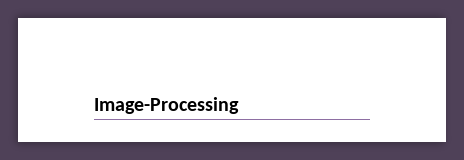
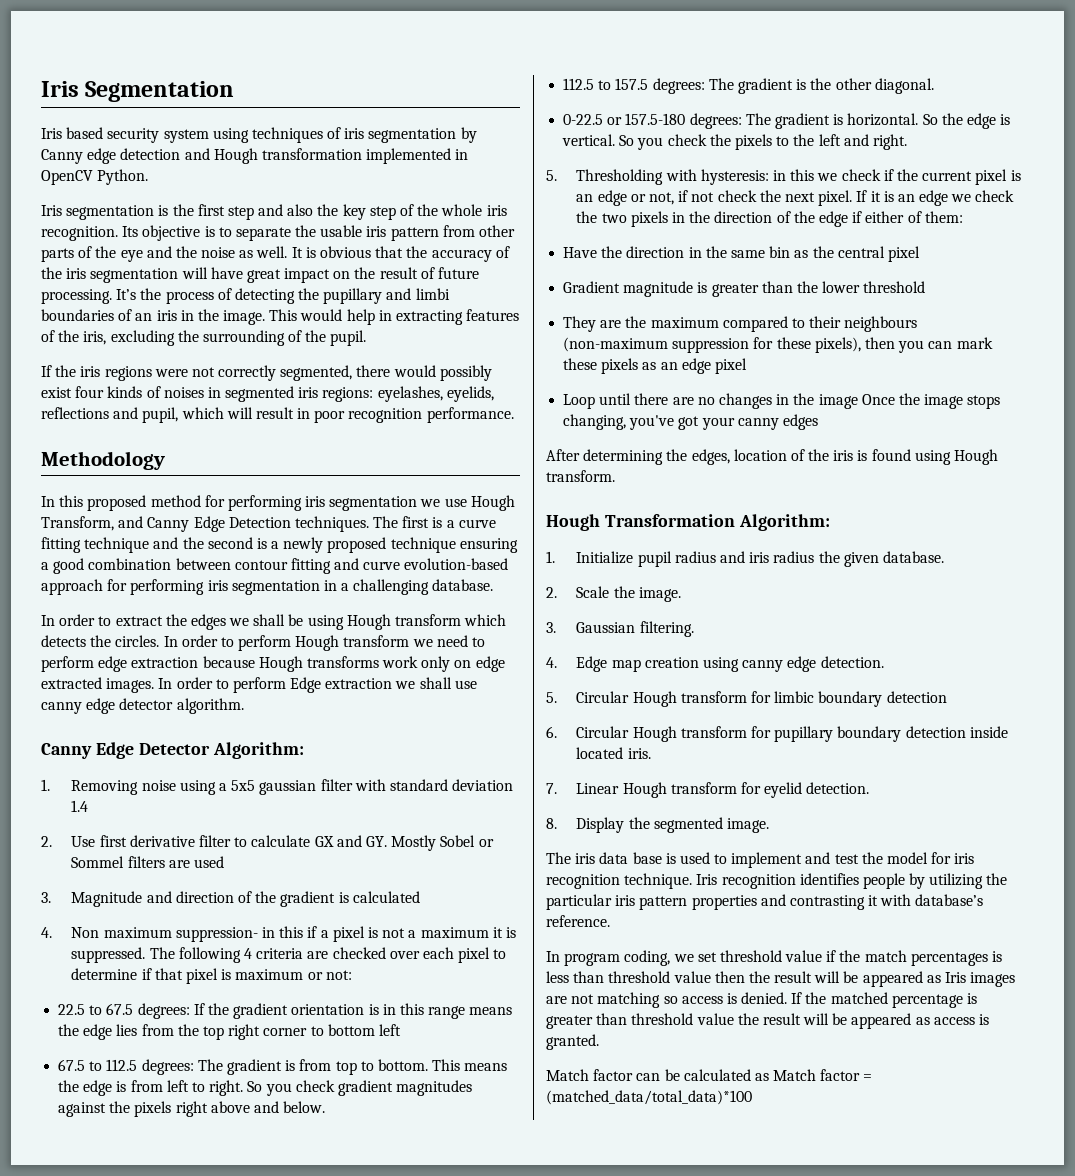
- Image-Processing
+ Iris Segmentation
+ Iris based security system using techniques of iris segmentation by Canny edge detection and Hough transformation implemented in OpenCV Python.
+ Iris segmentation is the first step and also the key step of the whole iris recognition. Its objective is to separate the usable iris pattern from other parts of the eye and the noise as well. It is obvious that the accuracy of the iris segmentation will have great impact on the result of future processing. It’s the process of detecting the pupillary and limbi boundaries of an iris in the image. This would help in extracting features of the iris, excluding the surrounding of the pupil.
+ If the iris regions were not correctly segmented, there would possibly exist four kinds of noises in segmented iris regions: eyelashes, eyelids, reflections and pupil, which will result in poor recognition performance.
+ Methodology
+ In this proposed method for performing iris segmentation we use Hough Transform, and Canny Edge Detection techniques. The first is a curve fitting technique and the second is a newly proposed technique ensuring a good combination between contour fitting and curve evolution-based approach for performing iris segmentation in a challenging database.
+ In order to extract the edges we shall be using Hough transform which detects the circles. In order to perform Hough transform we need to perform edge extraction because Hough transforms work only on edge extracted images. In order to perform Edge extraction we shall use canny edge detector algorithm.
+ Canny Edge Detector Algorithm:
+ 1. Removing noise using a 5x5 gaussian filter with standard deviation 1.4
+ 2. Use first derivative filter to calculate GX and GY. Mostly Sobel or Sommel filters are used
+ 3. Magnitude and direction of the gradient is calculated
+ 4. Non maximum suppression- in this if a pixel is not a maximum it is suppressed. The following 4 criteria are checked over each pixel to determine if that pixel is maximum or not:
+ 22.5 to 67.5 degrees: If the gradient orientation is in this range means the edge lies from the top right corner to bottom left
+ 67.5 to 112.5 degrees: The gradient is from top to bottom. This means the edge is from left to right. So you check gradient magnitudes against the pixels right above and below.
+ 112.5 to 157.5 degrees: The gradient is the other diagonal.
+ 0-22.5 or 157.5-180 degrees: The gradient is horizontal. So the edge is vertical. So you check the pixels to the left and right.
+ 5. Thresholding with hysteresis: in this we check if the current pixel is an edge or not, if not check the next pixel. If it is an edge we check the two pixels in the direction of the edge if either of them:
+ Have the direction in the same bin as the central pixel
+ Gradient magnitude is greater than the lower threshold
+ They are the maximum compared to their neighbours (non-maximum suppression for these pixels), then you can mark these pixels as an edge pixel
+ Loop until there are no changes in the image Once the image stops changing, you've got your canny edges
+ After determining the edges, location of the iris is found using Hough transform.
+ Hough Transformation Algorithm:
+ 1. Initialize pupil radius and iris radius the given database.
+ 2. Scale the image.
+ 3. Gaussian filtering.
+ 4. Edge map creation using canny edge detection.
+ 5. Circular Hough transform for limbic boundary detection
+ 6. Circular Hough transform for pupillary boundary detection inside located iris.
+ 7. Linear Hough transform for eyelid detection.
+ 8. Display the segmented image.
+ The iris data base is used to implement and test the model for iris recognition technique. Iris recognition identifies people by utilizing the particular iris pattern properties and contrasting it with database’s reference.
+ In program coding, we set threshold value if the match percentages is less than threshold value then the result will be appeared as Iris images are not matching so access is denied. If the matched percentage is greater than threshold value the result will be appeared as access is granted.
+ Match factor can be calculated as Match factor = (matched_data/total_data)*100

